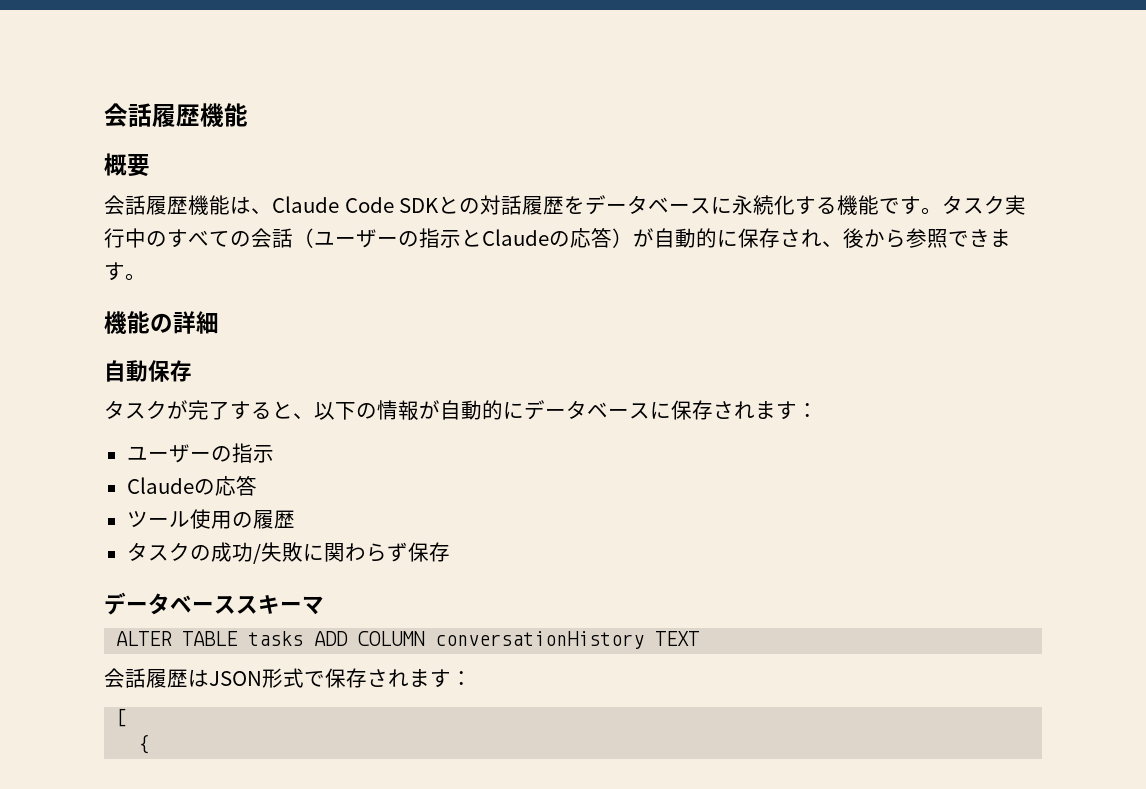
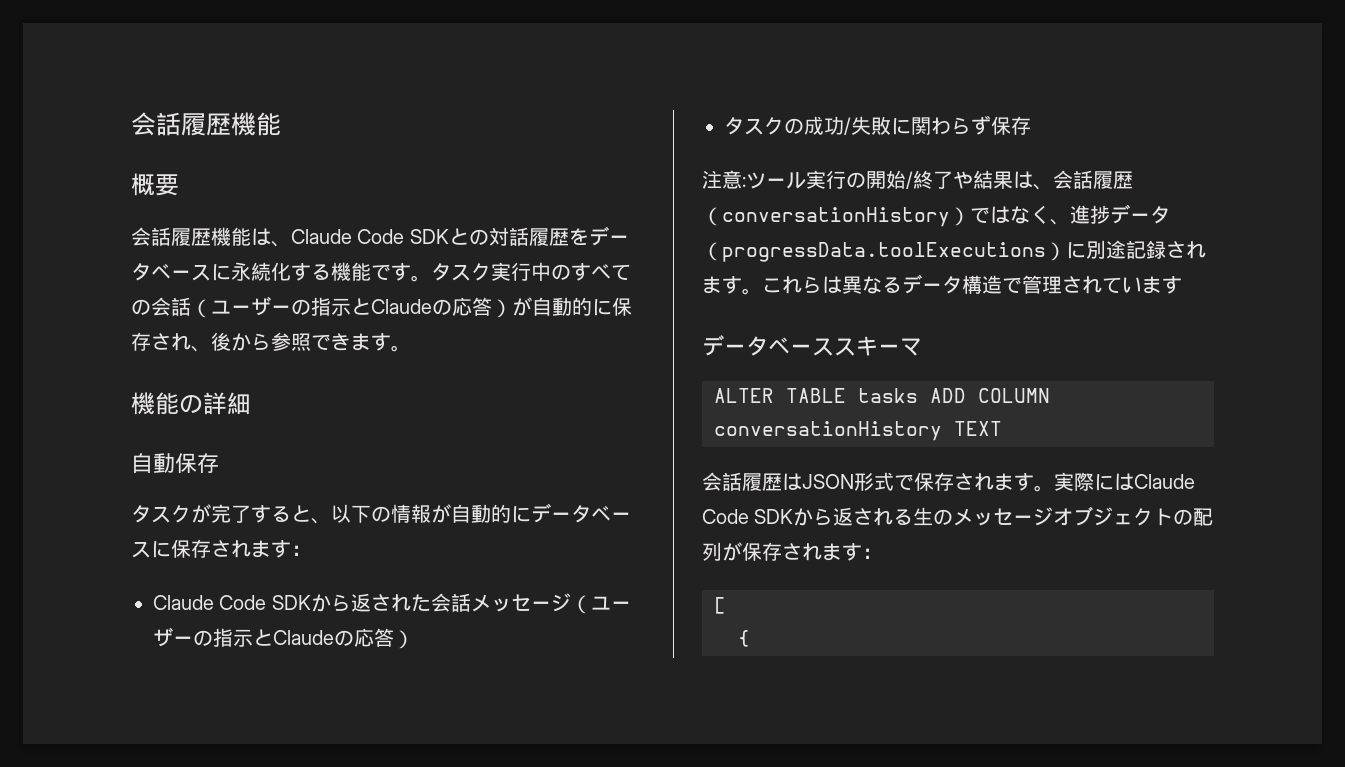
  タスクが完了すると、以下の情報が自動的にデータベースに保存されます：
- ユーザーの指示
- Claudeの応答
- ツール使用の履歴
+ Claude Code SDKから返された会話メッセージ（ユーザーの指示とClaudeの応答）
+ 注意:ツール実行の開始/終了や結果は、会話履歴（conversationHistory）ではなく、進捗データ（progressData.toolExecutions）に別途記録されます。これらは異なるデータ構造で管理されています
- 会話履歴はJSON形式で保存されます：
+ 会話履歴はJSON形式で保存されます。実際にはClaude Code SDKから返される生のメッセージオブジェクトの配列が保存されます：

